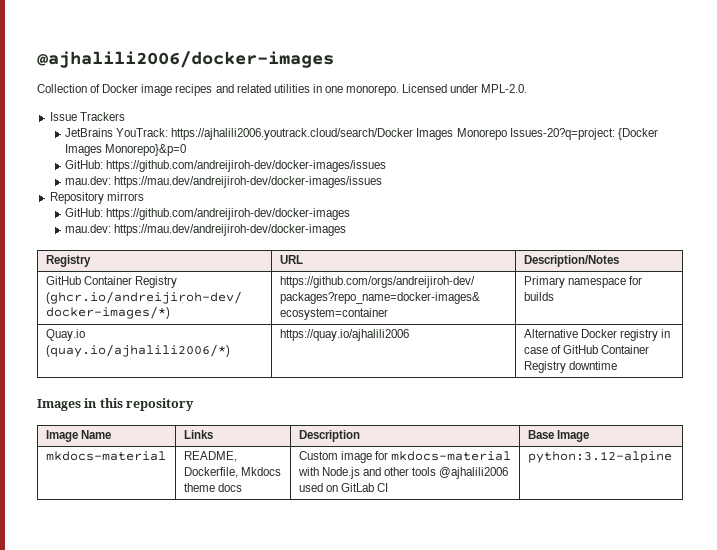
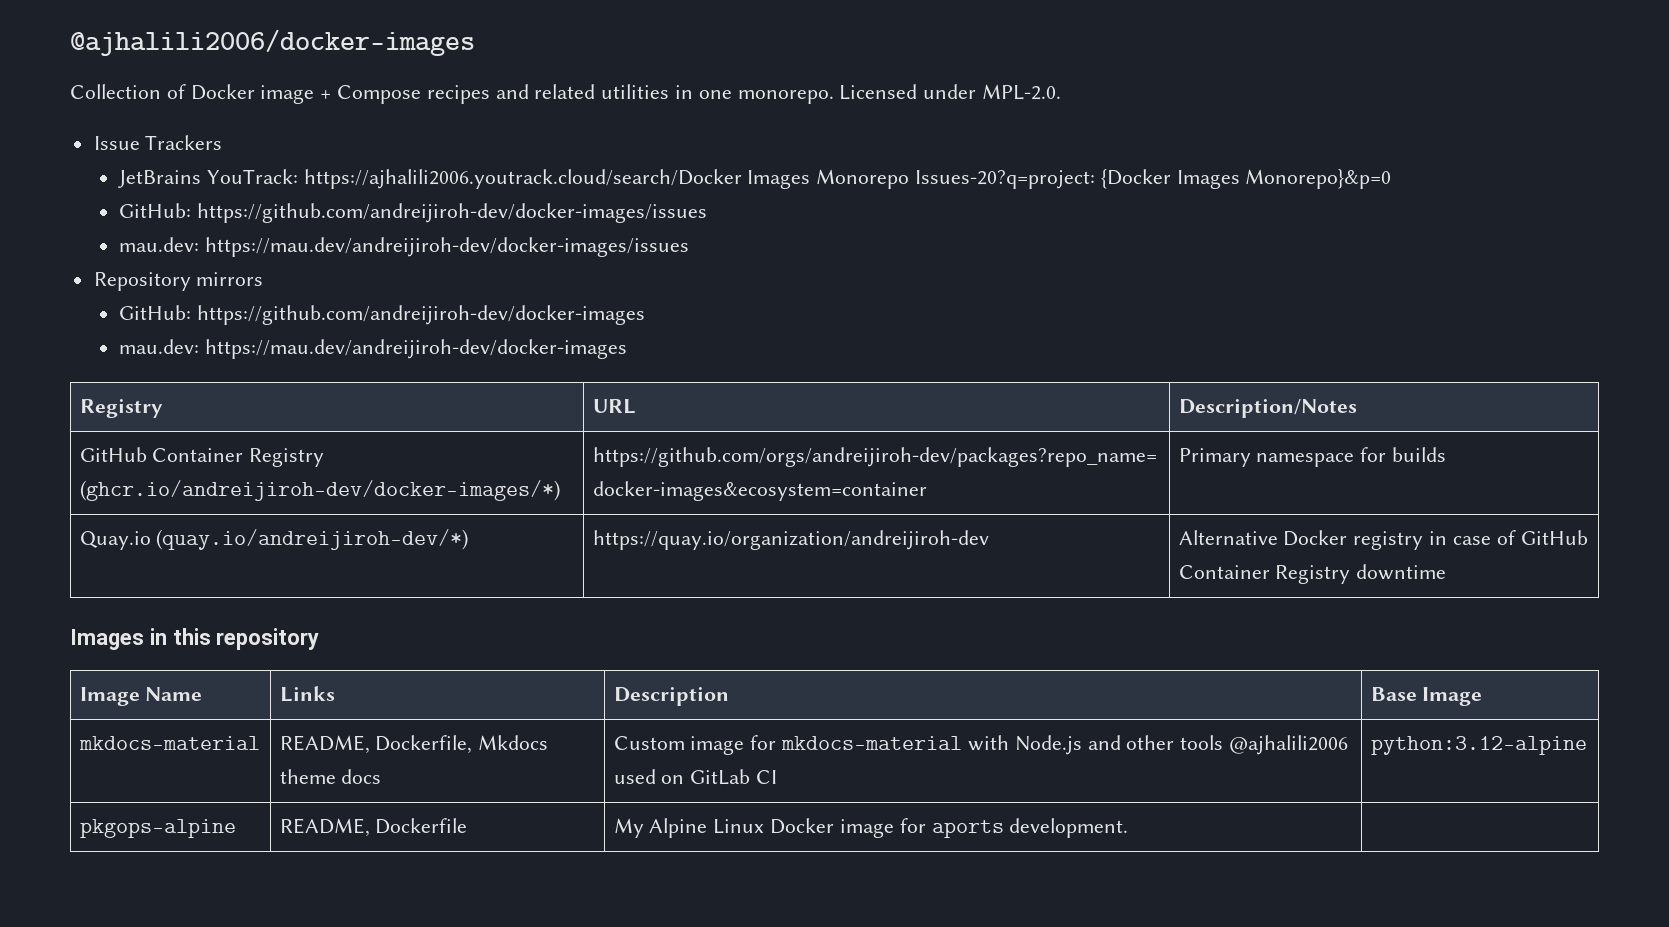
- Collection of Docker image recipes and related utilities in one monorepo.
+ Collection of Docker image + Compose recipes and related utilities in one monorepo.
- Quay.io (quay.io/ajhalili2006/*) | https://quay.io/ajhalili2006 | Alternative Docker registry in case of GitHub Container Registry downtime
+ Quay.io (quay.io/andreijiroh-dev/*) | https://quay.io/organization/andreijiroh-dev | Alternative Docker registry in case of GitHub Container Registry downtime
+ pkgops-alpine | README, Dockerfile | My Alpine Linux Docker image for aports development. |

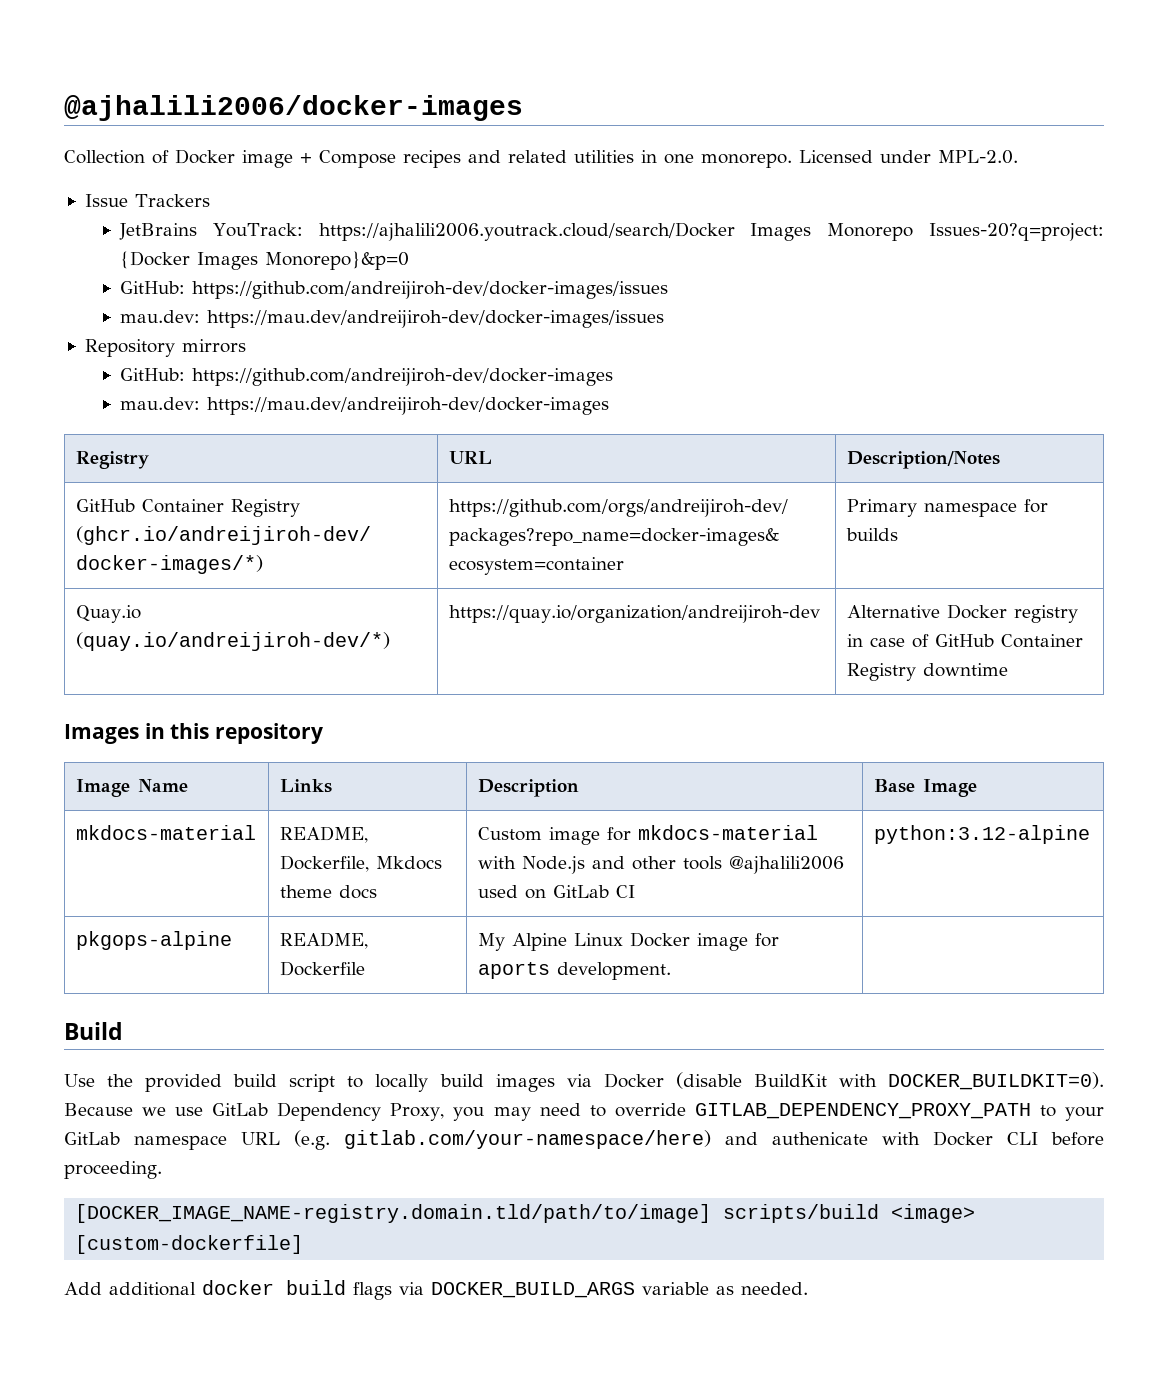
+ Build
+ Use the provided build script to locally build images via Docker (disable BuildKit with DOCKER_BUILDKIT=0). Because we use GitLab Dependency Proxy, you may need to override GITLAB_DEPENDENCY_PROXY_PATH to your GitLab namespace URL (e.g. gitlab.com/your-namespace/here) and authenicate with Docker CLI before proceeding.
+ [DOCKER_IMAGE_NAME-registry.domain.tld/path/to/image] scripts/build <image> [custom-dockerfile]
+ Add additional docker build flags via DOCKER_BUILD_ARGS variable as needed.

